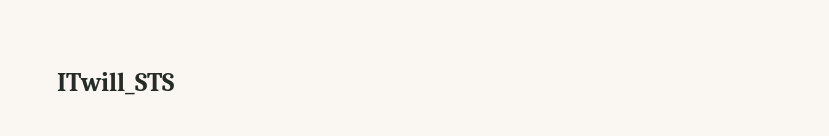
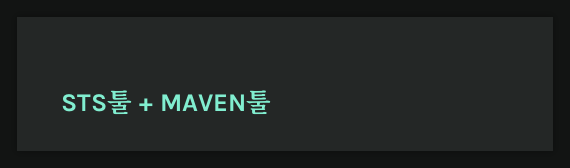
- ITwill_STS
+ STS툴 + MAVEN툴

